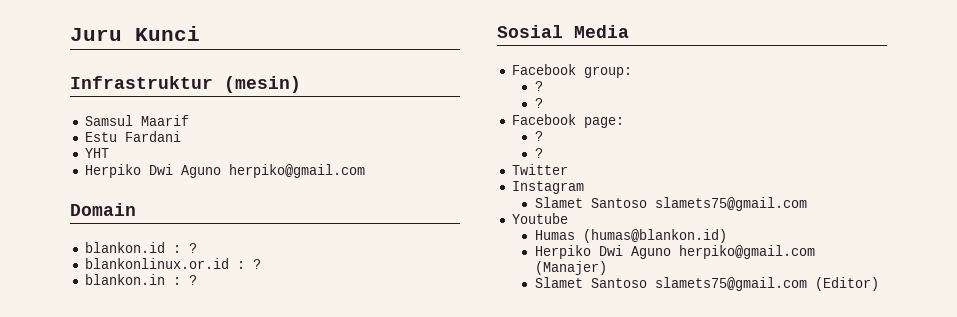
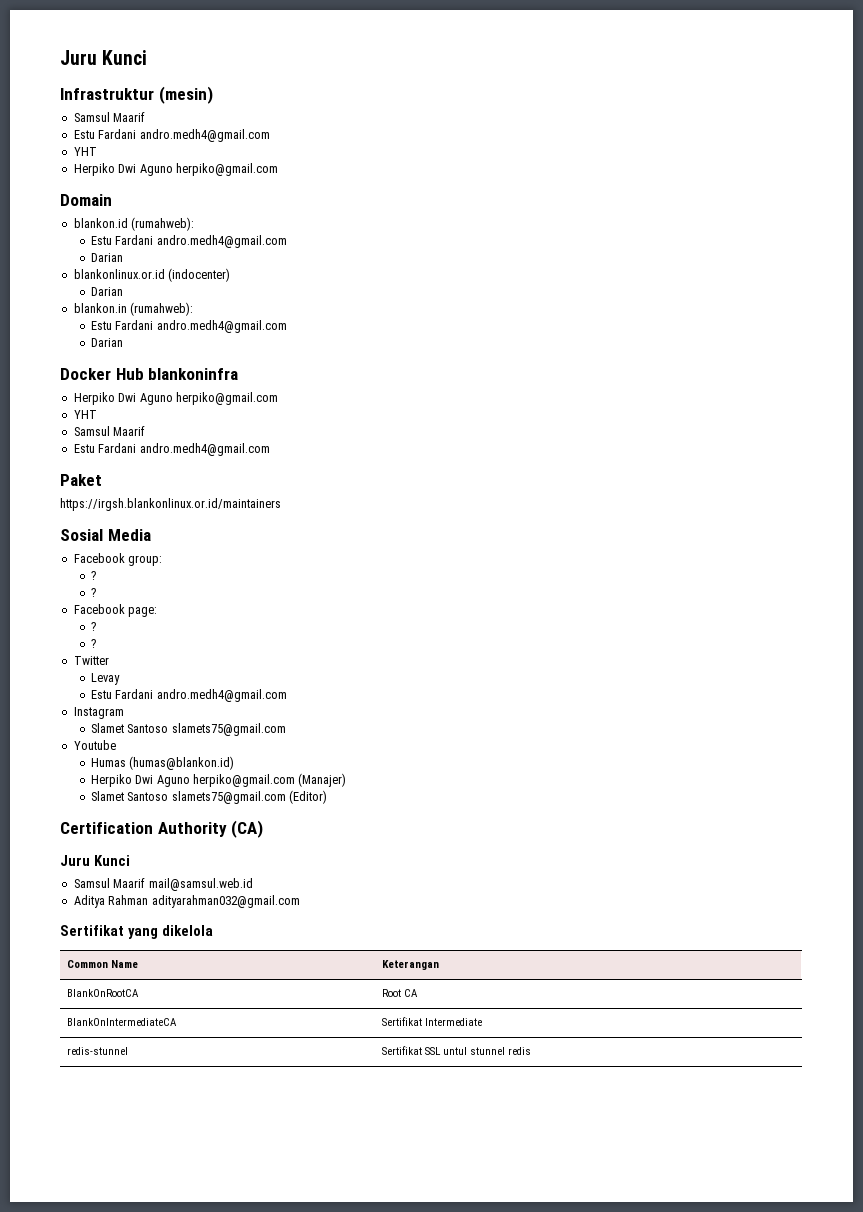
  Infrastruktur (mesin)
  Samsul Maarif
- Estu Fardani
+ Estu Fardani andro.medh4@gmail.com
- blankon.id : ?
+ blankon.id (rumahweb):
+ Estu Fardani andro.medh4@gmail.com
+ Darian
- blankonlinux.or.id : ?
+ blankonlinux.or.id (indocenter)
+ Darian
- blankon.in : ?
+ blankon.in (rumahweb):
+ Estu Fardani andro.medh4@gmail.com
+ Darian
+ Docker Hub blankoninfra
+ Herpiko Dwi Aguno herpiko@gmail.com
+ YHT
+ Samsul Maarif
+ Estu Fardani andro.medh4@gmail.com
+ Paket
+ https://irgsh.blankonlinux.or.id/maintainers
+ Levay
+ Estu Fardani andro.medh4@gmail.com
+ Certification Authority (CA)
+ Juru Kunci
+ Samsul Maarif mail@samsul.web.id
+ Aditya Rahman adityarahman032@gmail.com
+ Sertifikat yang dikelola
+ Common Name | Keterangan
+ BlankOnRootCA | Root CA
+ BlankOnIntermediateCA | Sertifikat Intermediate
+ redis-stunnel | Sertifikat SSL untul stunnel redis

